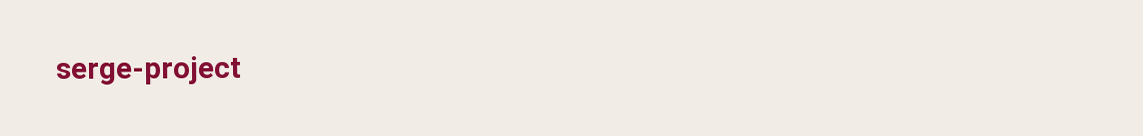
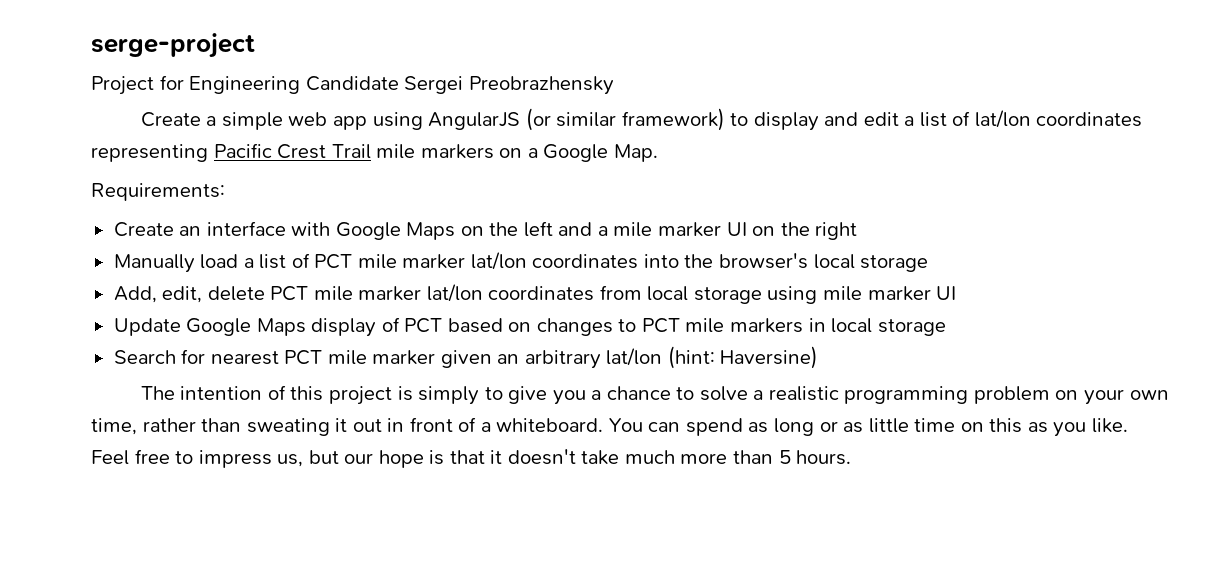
+ Project for Engineering Candidate Sergei Preobrazhensky
+ Create a simple web app using AngularJS (or similar framework) to display and edit a list of lat/lon coordinates representing Pacific Crest Trail mile markers on a Google Map.
+ Requirements:
+ Create an interface with Google Maps on the left and a mile marker UI on the right
+ Manually load a list of PCT mile marker lat/lon coordinates into the browser's local storage
+ Add, edit, delete PCT mile marker lat/lon coordinates from local storage using mile marker UI
+ Update Google Maps display of PCT based on changes to PCT mile markers in local storage
+ Search for nearest PCT mile marker given an arbitrary lat/lon (hint: Haversine)
+ The intention of this project is simply to give you a chance to solve a realistic programming problem on your own time, rather than sweating it out in front of a whiteboard. You can spend as long or as little time on this as you like. Feel free to impress us, but our hope is that it doesn't take much more than 5 hours.

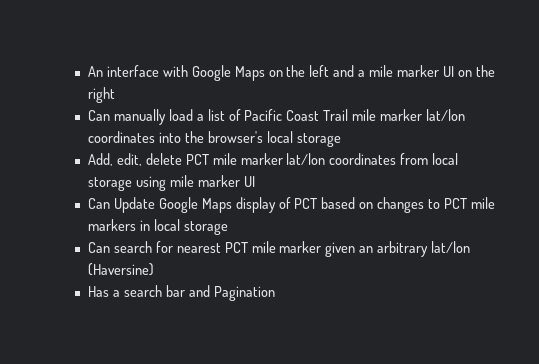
- serge-project
- Project for Engineering Candidate Sergei Preobrazhensky
- Create a simple web app using AngularJS (or similar framework) to display and edit a list of lat/lon coordinates representing Pacific Crest Trail mile markers on a Google Map.
- Requirements:
- Create an interface with Google Maps on the left and a mile marker UI on the right
+ An interface with Google Maps on the left and a mile marker UI on the right
- Manually load a list of PCT mile marker lat/lon coordinates into the browser's local storage
+ Can manually load a list of Pacific Coast Trail mile marker lat/lon coordinates into the browser's local storage
- Update Google Maps display of PCT based on changes to PCT mile markers in local storage
+ Can Update Google Maps display of PCT based on changes to PCT mile markers in local storage
- Search for nearest PCT mile marker given an arbitrary lat/lon (hint: Haversine)
- The intention of this project is simply to give you a chance to solve a realistic programming problem on your own time, rather than sweating it out in front of a whiteboard. You can spend as long or as little time on this as you like. Feel free to impress us, but our hope is that it doesn't take much more than 5 hours.
+ Can search for nearest PCT mile marker given an arbitrary lat/lon (Haversine)
+ Has a search bar and Pagination

